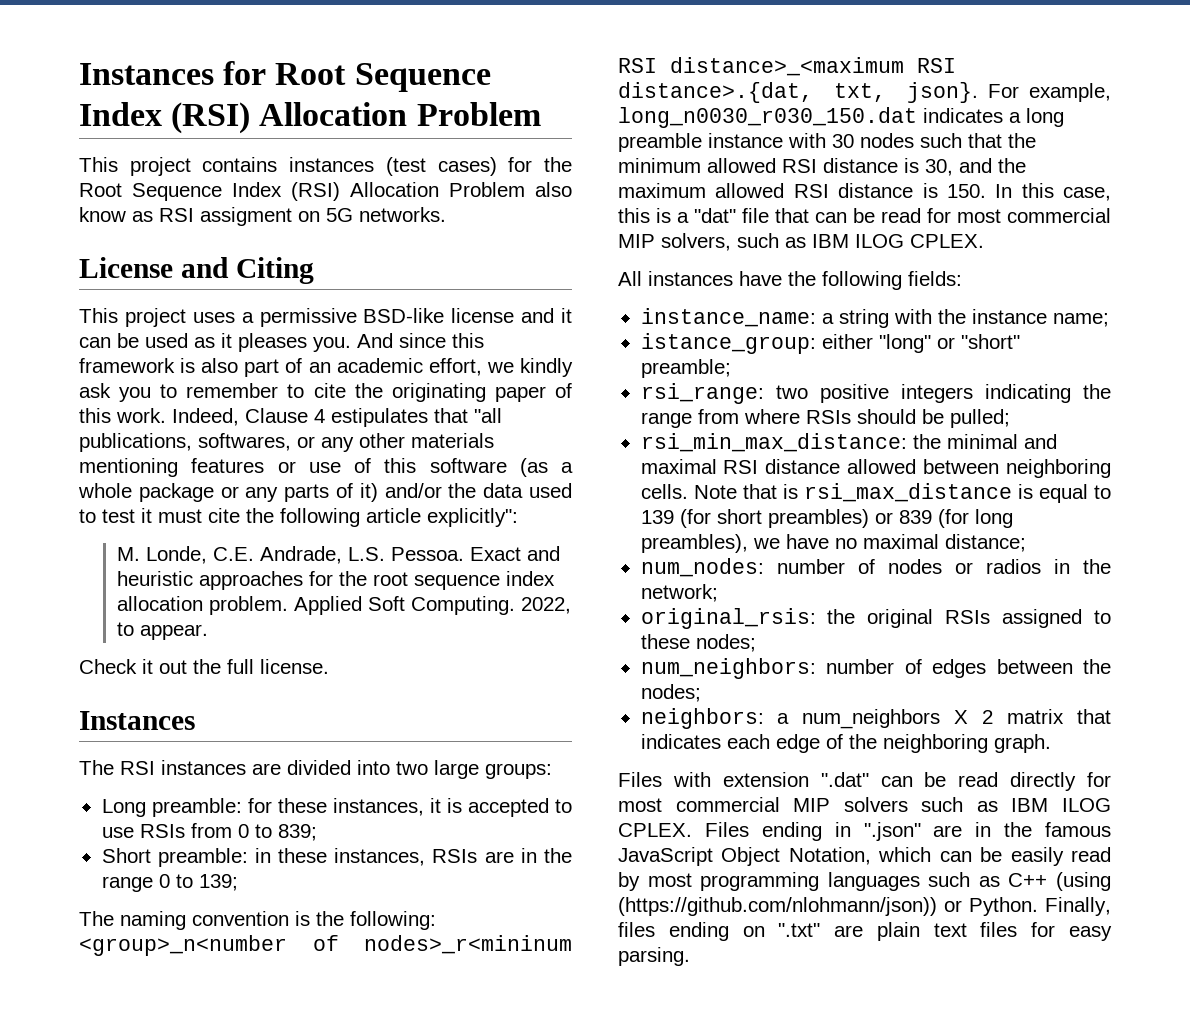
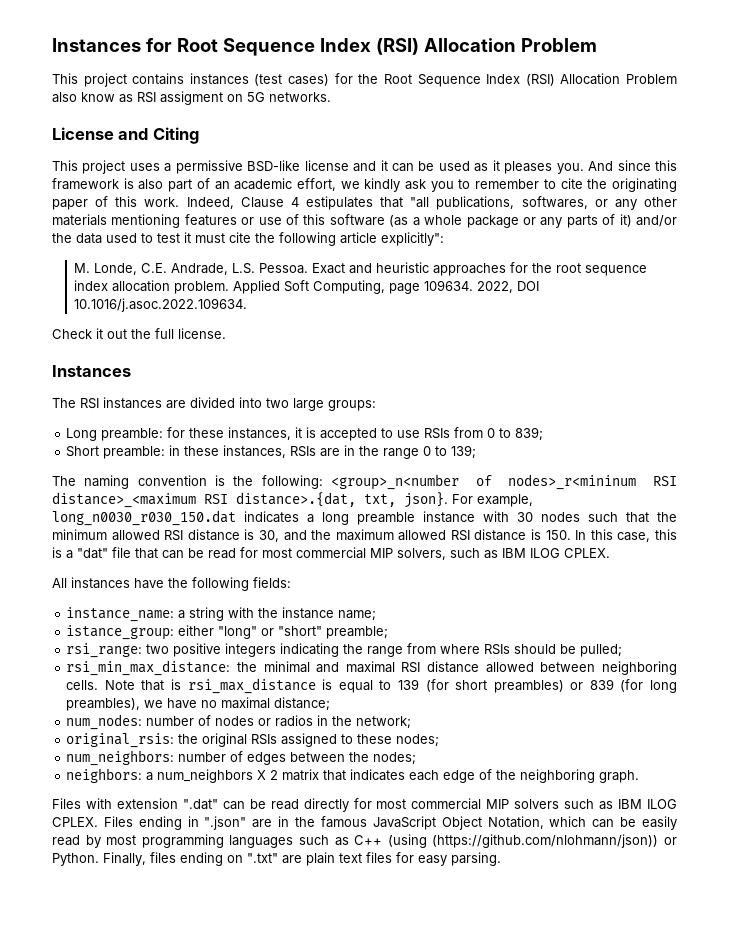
- Applied Soft Computing. 2022, to appear.
+ Applied Soft Computing, page 109634. 2022, DOI 10.1016/j.asoc.2022.109634.

